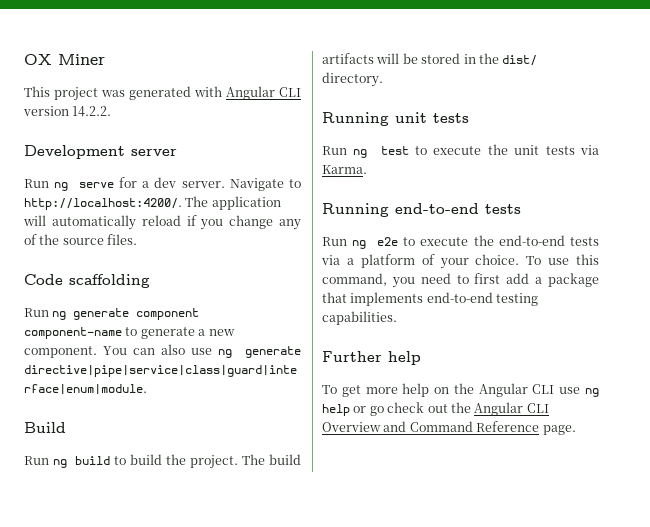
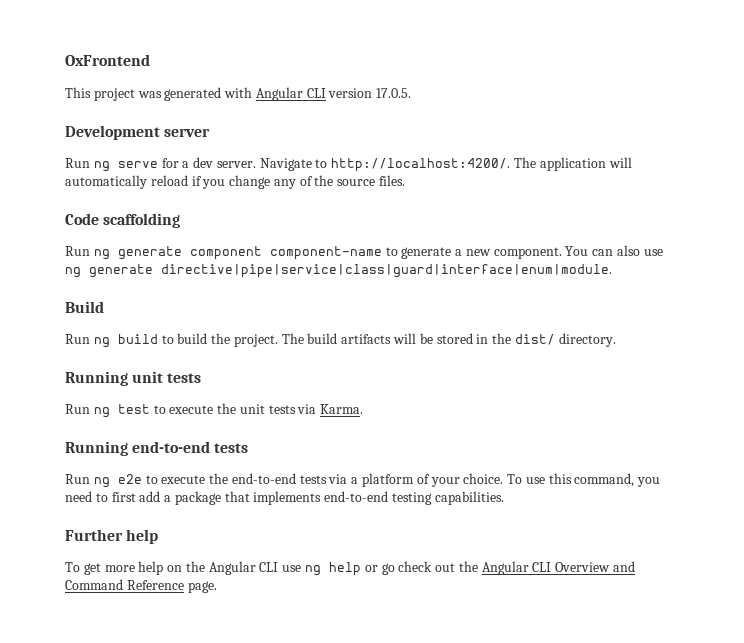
- OX Miner
+ OxFrontend
- This project was generated with Angular CLI version 14.2.2.
+ This project was generated with Angular CLI version 17.0.5.

